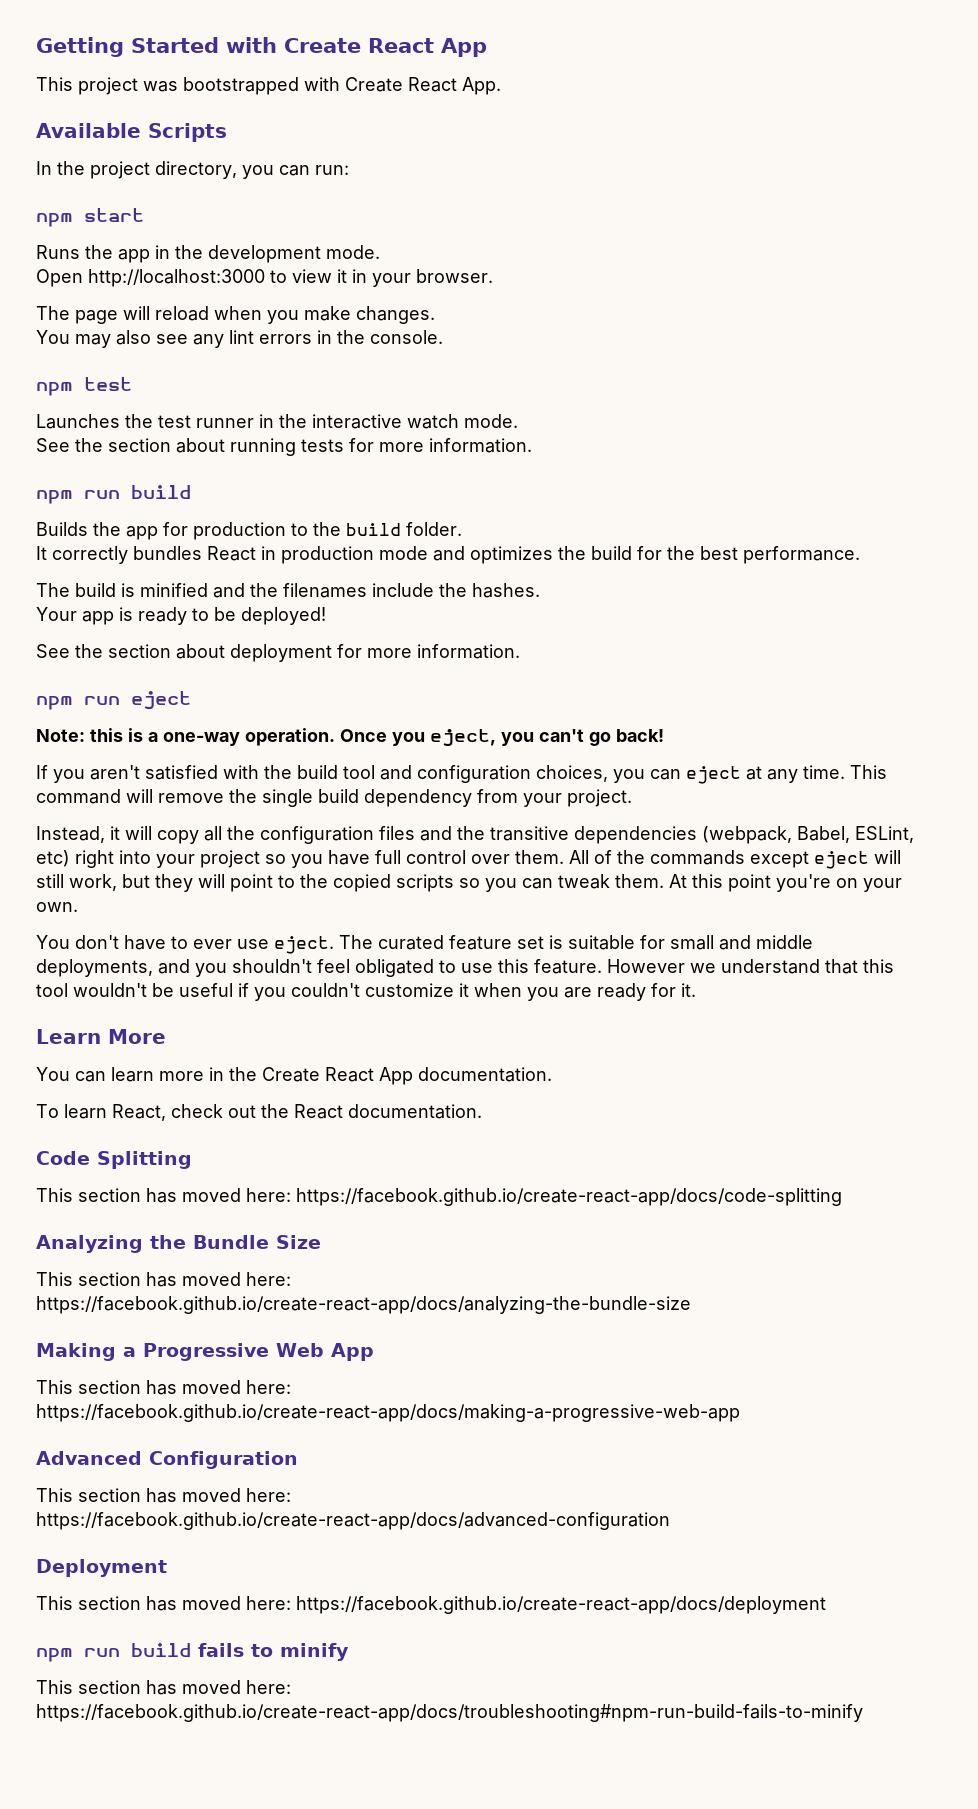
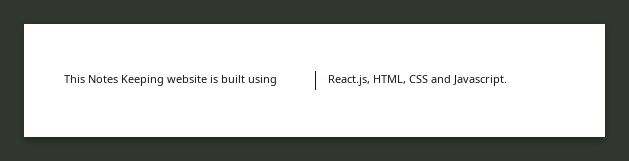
- Getting Started with Create React App
- This project was bootstrapped with Create React App.
- Available Scripts
- In the project directory, you can run:
- npm start
- Runs the app in the development mode.
- Open http://localhost:3000 to view it in your browser.
- The page will reload when you make changes.
- You may also see any lint errors in the console.
- npm test
- Launches the test runner in the interactive watch mode.
- See the section about running tests for more information.
- npm run build
- Builds the app for production to the build folder.
- It correctly bundles React in production mode and optimizes the build for the best performance.
- The build is minified and the filenames include the hashes.
- Your app is ready to be deployed!
- See the section about deployment for more information.
- npm run eject
- Note: this is a one-way operation. Once you eject, you can't go back!
- If you aren't satisfied with the build tool and configuration choices, you can eject at any time. This command will remove the single build dependency from your project.
- Instead, it will copy all the configuration files and the transitive dependencies (webpack, Babel, ESLint, etc) right into your project so you have full control over them. All of the commands except eject will still work, but they will point to the copied scripts so you can tweak them. At this point you're on your own.
- You don't have to ever use eject. The curated feature set is suitable for small and middle deployments, and you shouldn't feel obligated to use this feature. However we understand that this tool wouldn't be useful if you couldn't customize it when you are ready for it.
- Learn More
- You can learn more in the Create React App documentation.
- To learn React, check out the React documentation.
- Code Splitting
- This section has moved here: https://facebook.github.io/create-react-app/docs/code-splitting
- Analyzing the Bundle Size
- This section has moved here: https://facebook.github.io/create-react-app/docs/analyzing-the-bundle-size
- Making a Progressive Web App
- This section has moved here: https://facebook.github.io/create-react-app/docs/making-a-progressive-web-app
- Advanced Configuration
- This section has moved here: https://facebook.github.io/create-react-app/docs/advanced-configuration
- Deployment
- This section has moved here: https://facebook.github.io/create-react-app/docs/deployment
- npm run build fails to minify
- This section has moved here: https://facebook.github.io/create-react-app/docs/troubleshooting#npm-run-build-fails-to-minify
+ This Notes Keeping website is built using React.js, HTML, CSS and Javascript.

